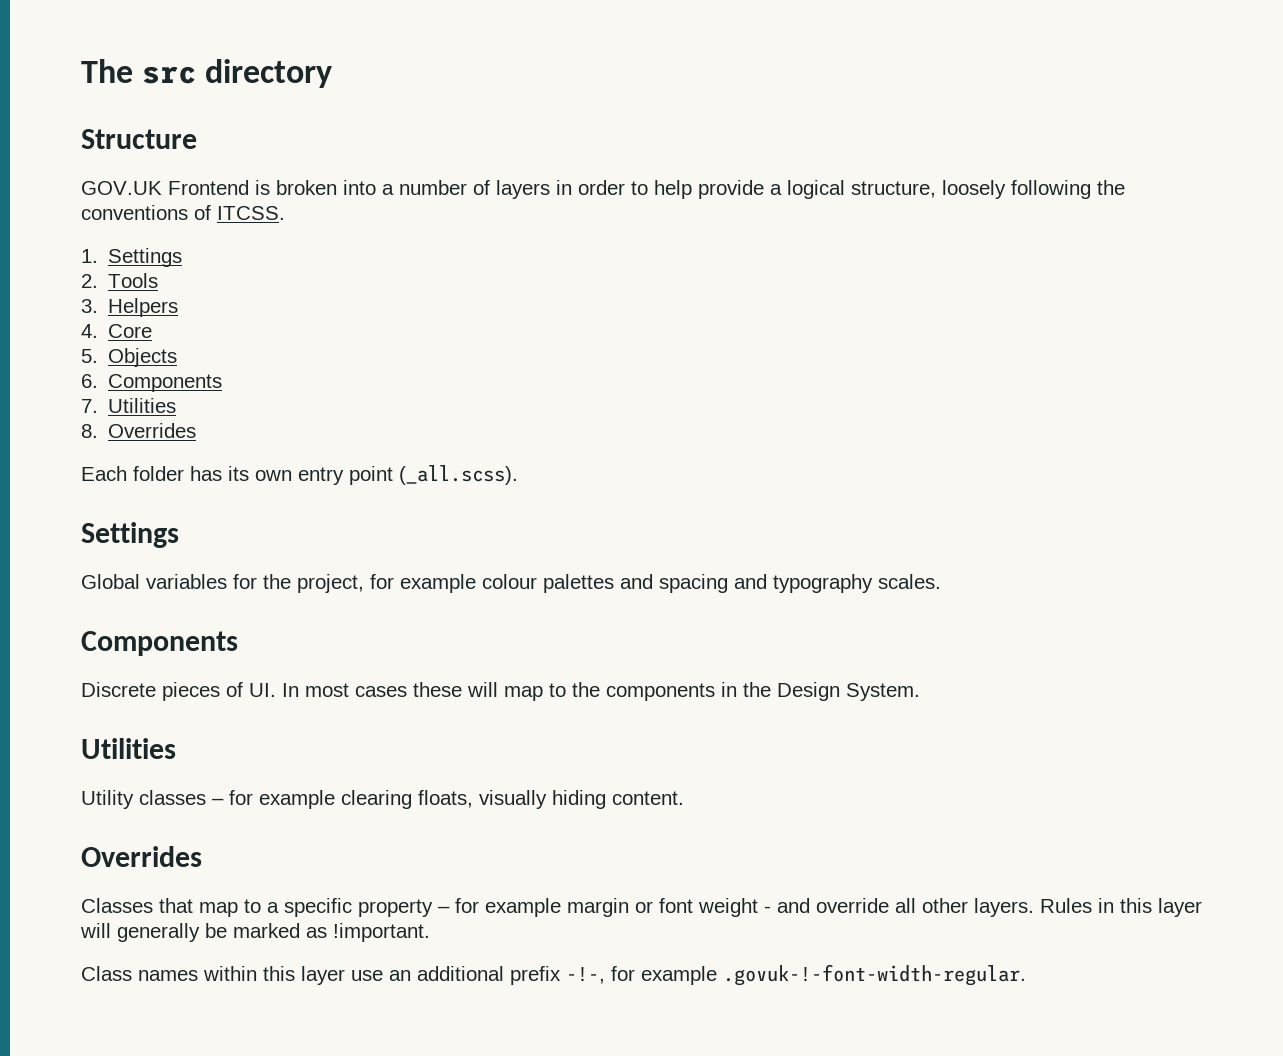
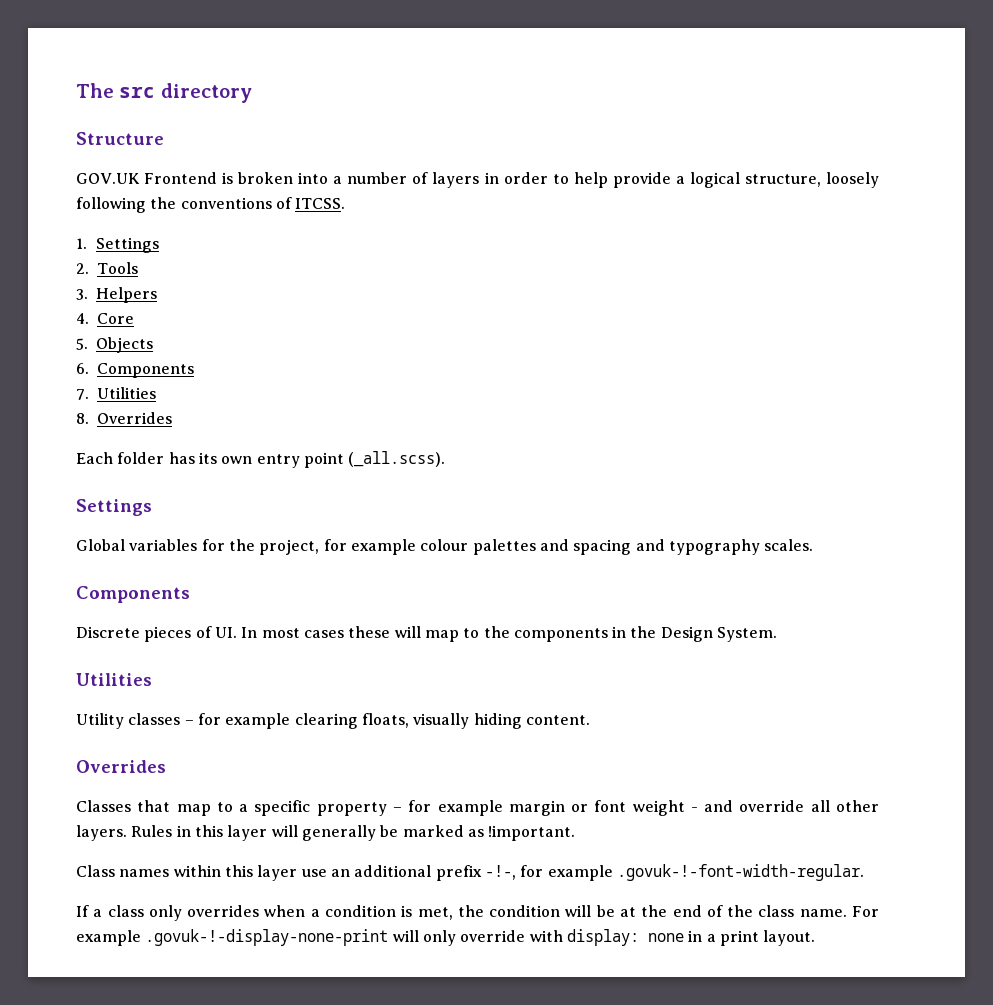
+ If a class only overrides when a condition is met, the condition will be at the end of the class name. For example .govuk-!-display-none-print will only override with display: none in a print layout.

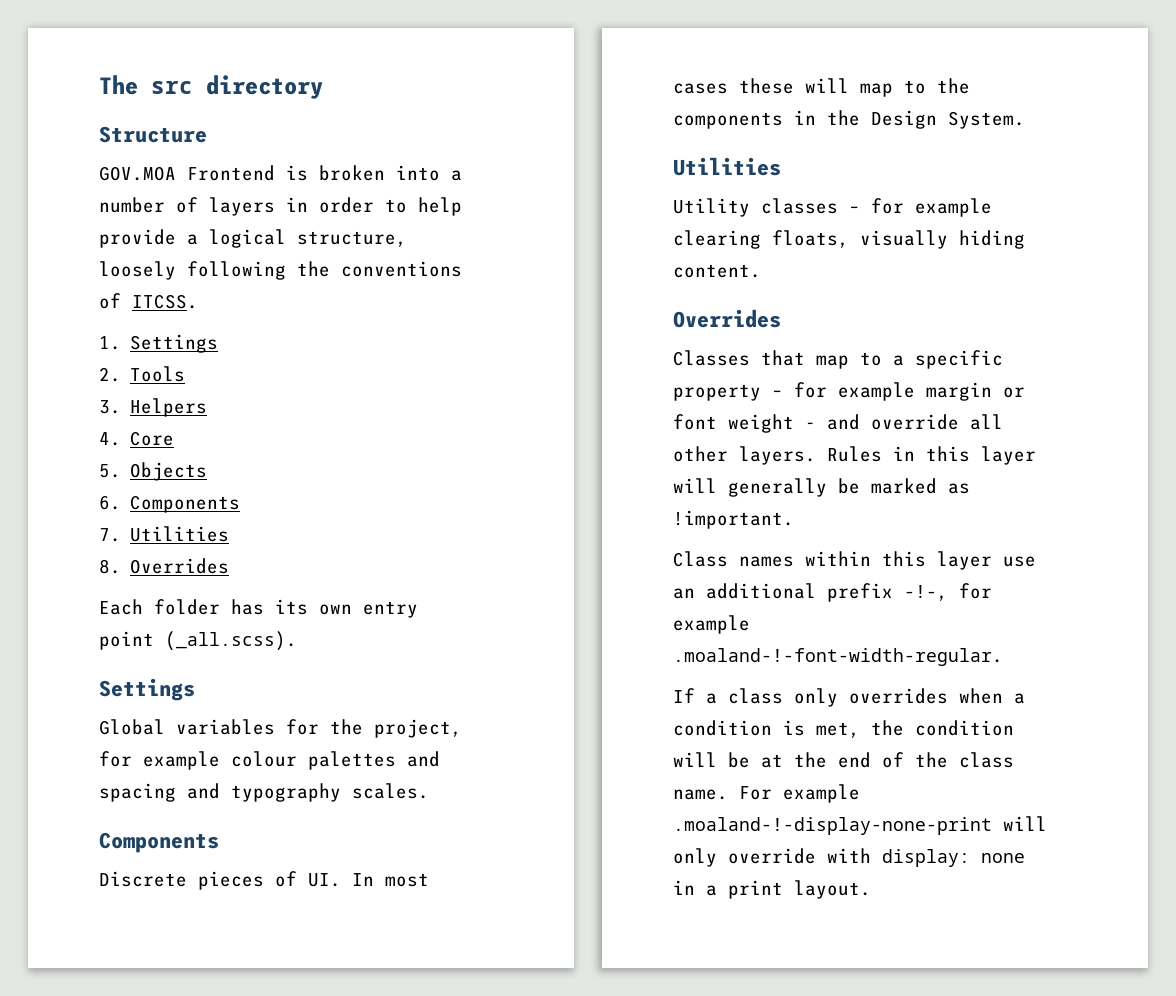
- GOV.UK Frontend is broken into a number of layers in order to help provide a logical structure, loosely following the conventions of ITCSS.
+ GOV.MOA Frontend is broken into a number of layers in order to help provide a logical structure, loosely following the conventions of ITCSS.
- Class names within this layer use an additional prefix -!-, for example .govuk-!-font-width-regular.
+ Class names within this layer use an additional prefix -!-, for example .moaland-!-font-width-regular.
- For example .govuk-!-display-none-print will only override with display: none in a print layout.
+ For example .moaland-!-display-none-print will only override with display: none in a print layout.

